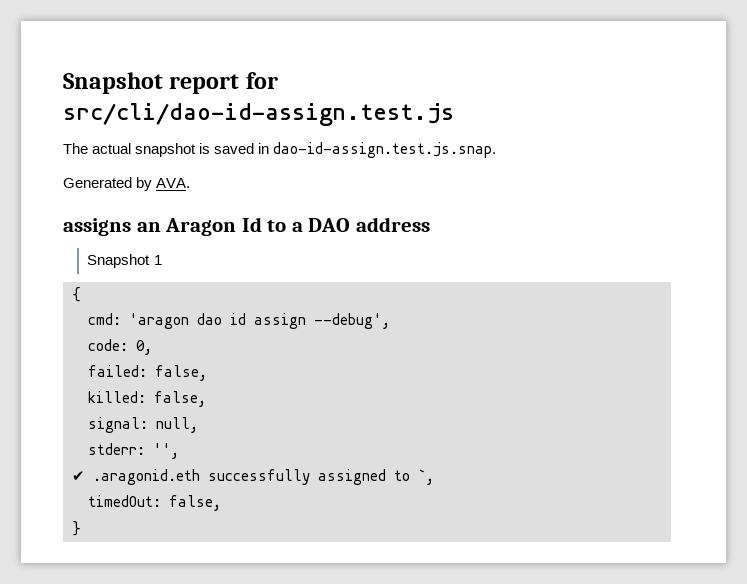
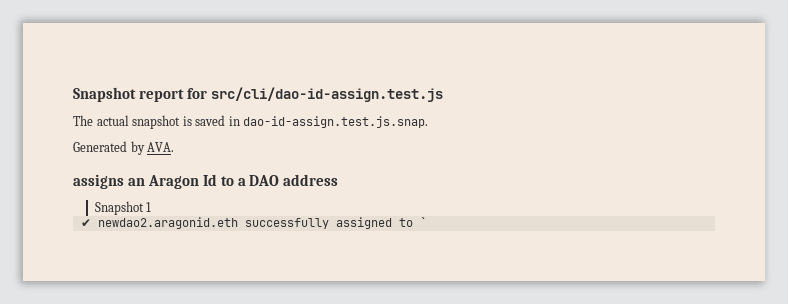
- {
- cmd: 'aragon dao id assign --debug',
- code: 0,
- failed: false,
- killed: false,
- signal: null,
- stderr: '',
- ✔ .aragonid.eth successfully assigned to `,
- timedOut: false,
- }
+ ✔ newdao2.aragonid.eth successfully assigned to `

